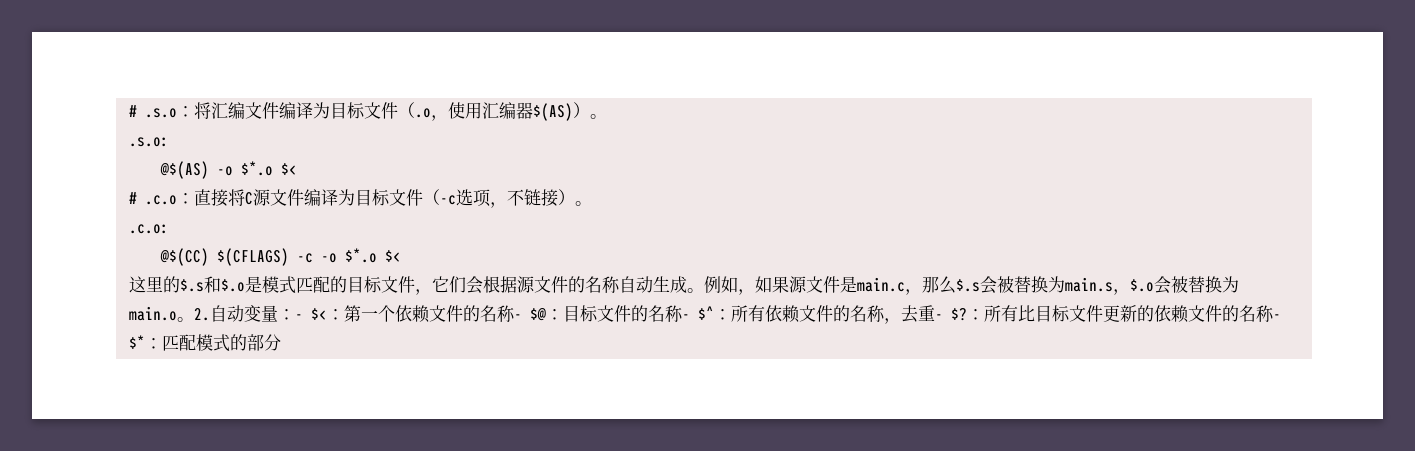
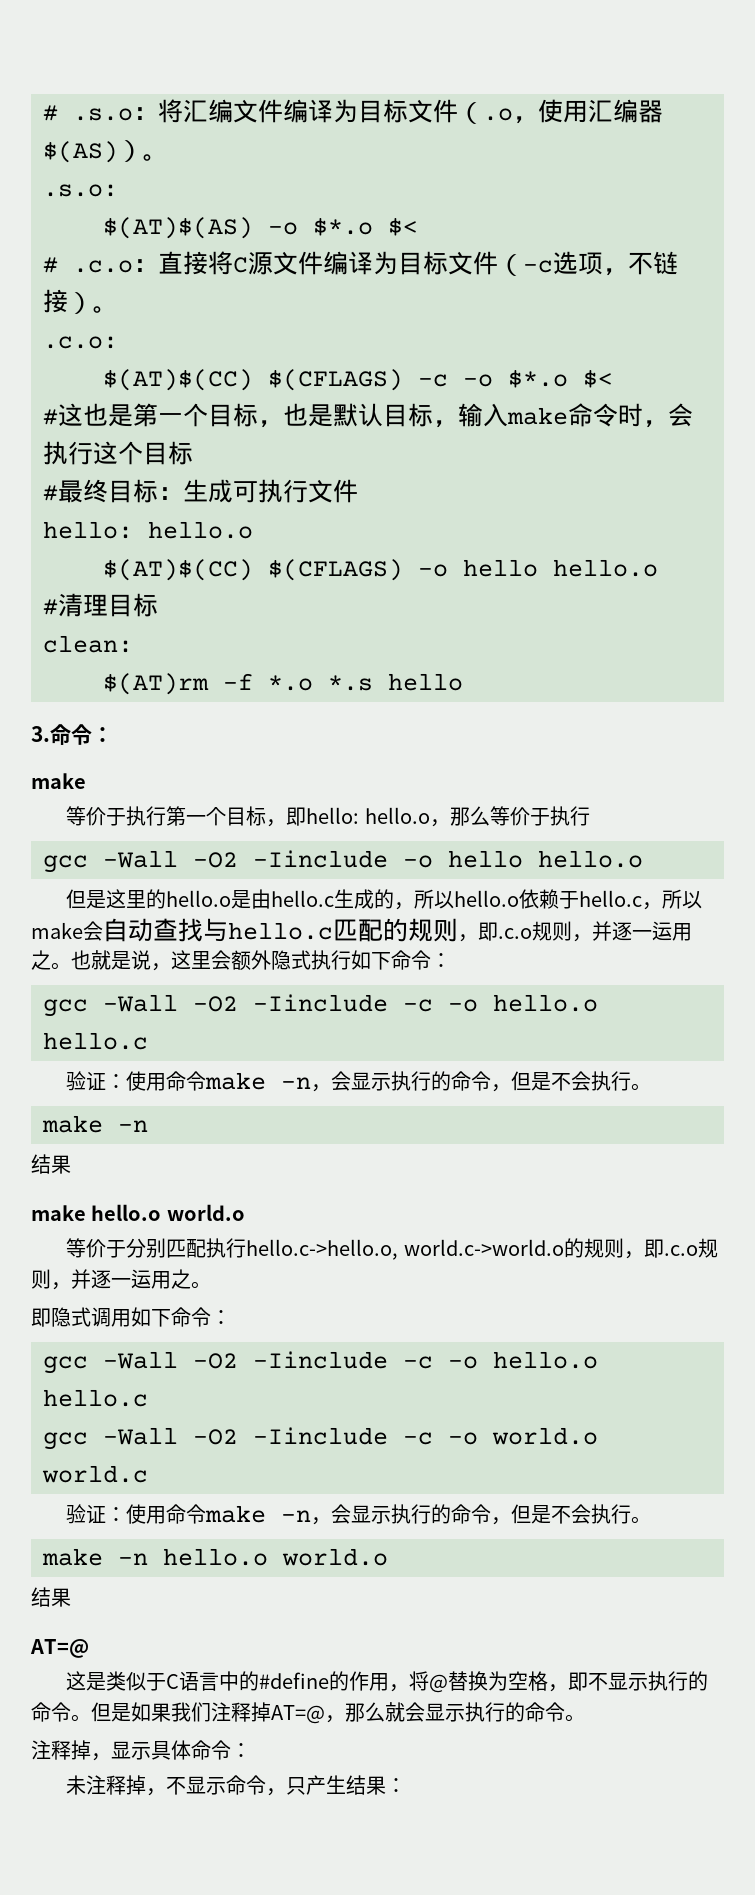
- @$(AS) -o $*.o $<
+ $(AT)$(AS) -o $*.o $<
- @$(CC) $(CFLAGS) -c -o $*.o $<
+ $(AT)$(CC) $(CFLAGS) -c -o $*.o $<
- 这里的$.s和$.o是模式匹配的目标文件，它们会根据源文件的名称自动生成。例如，如果源文件是main.c，那么$.s会被替换为main.s，$.o会被替换为main.o。2.自动变量：- $<：第一个依赖文件的名称- $@：目标文件的名称- $^：所有依赖文件的名称，去重- $?：所有比目标文件更新的依赖文件的名称- $*：匹配模式的部分
+ #这也是第一个目标，也是默认目标，输入make命令时，会执行这个目标
+ #最终目标：生成可执行文件
+ hello: hello.o
+ $(AT)$(CC) $(CFLAGS) -o hello hello.o
+ #清理目标
+ clean:
+ $(AT)rm -f *.o *.s hello
+ 3.命令：
+ make
+ 等价于执行第一个目标，即hello: hello.o，那么等价于执行
+ gcc -Wall -O2 -Iinclude -o hello hello.o
+ 但是这里的hello.o是由hello.c生成的，所以hello.o依赖于hello.c，所以make会自动查找与hello.c匹配的规则，即.c.o规则，并逐一运用之。也就是说，这里会额外隐式执行如下命令：
+ gcc -Wall -O2 -Iinclude -c -o hello.o hello.c
+ 验证：使用命令make -n，会显示执行的命令，但是不会执行。
+ make -n
+ 结果
+ make hello.o world.o
+ 等价于分别匹配执行hello.c->hello.o, world.c->world.o的规则，即.c.o规则，并逐一运用之。
+ 即隐式调用如下命令：
+ gcc -Wall -O2 -Iinclude -c -o hello.o hello.c
+ gcc -Wall -O2 -Iinclude -c -o world.o world.c
+ 验证：使用命令make -n，会显示执行的命令，但是不会执行。
+ make -n hello.o world.o
+ 结果
+ AT=@
+ 这是类似于C语言中的#define的作用，将@替换为空格，即不显示执行的命令。但是如果我们注释掉AT=@，那么就会显示执行的命令。
+ 注释掉，显示具体命令：
+ 未注释掉，不显示命令，只产生结果：

